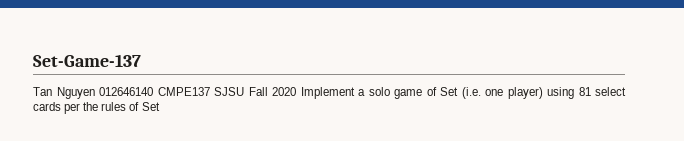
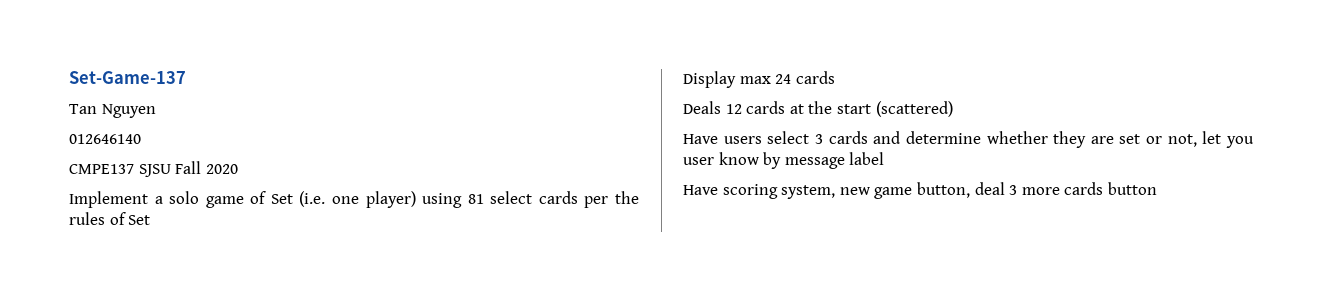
- Tan Nguyen 012646140 CMPE137 SJSU Fall 2020 Implement a solo game of Set (i.e. one player) using 81 select cards per the rules of Set
+ Tan Nguyen
+ 012646140
+ CMPE137 SJSU Fall 2020
+ Implement a solo game of Set (i.e. one player) using 81 select cards per the rules of Set
+ Display max 24 cards
+ Deals 12 cards at the start (scattered)
+ Have users select 3 cards and determine whether they are set or not, let you user know by message label
+ Have scoring system, new game button, deal 3 more cards button

